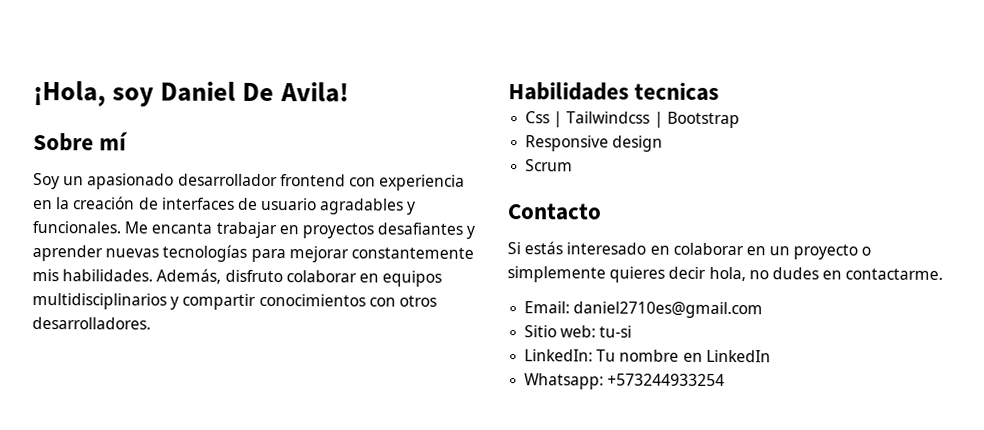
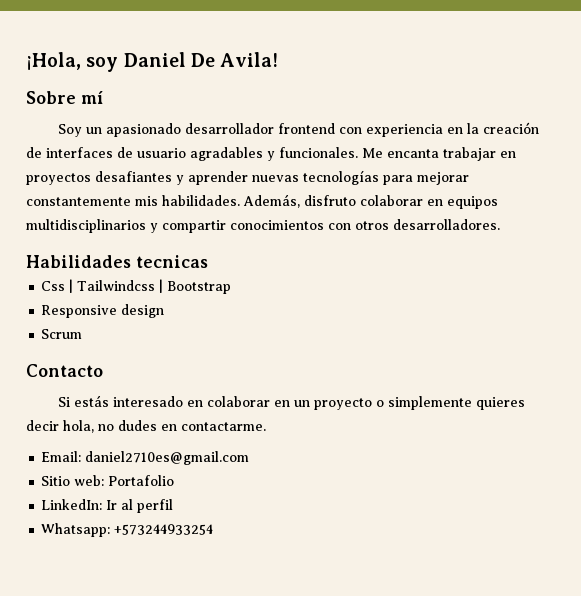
- Sitio web: tu-si
+ Sitio web: Portafolio
- LinkedIn: Tu nombre en LinkedIn
+ LinkedIn: Ir al perfil

